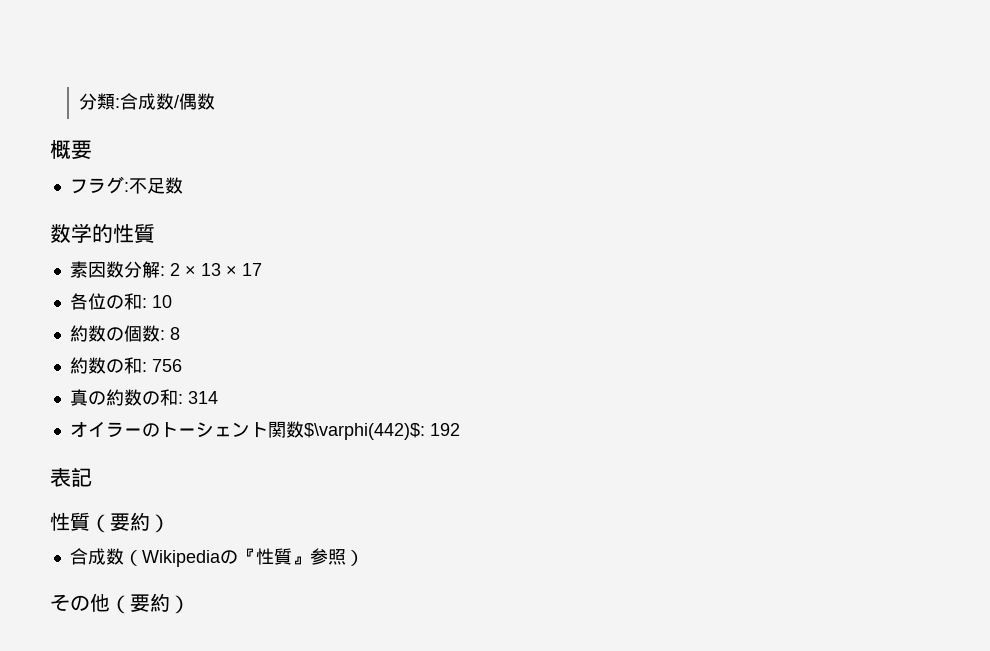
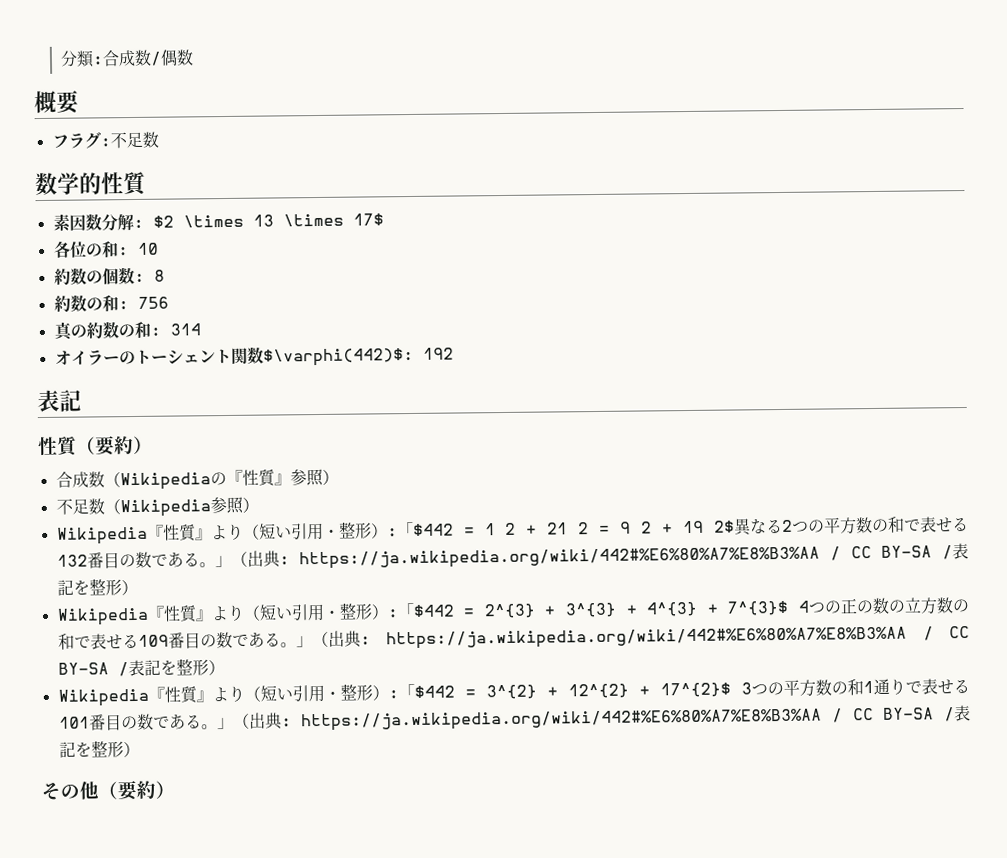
- 素因数分解: 2 × 13 × 17
+ 素因数分解: $2 \times 13 \times 17$
+ 不足数（Wikipedia参照）
+ Wikipedia『性質』より（短い引用・整形）:「$442 = 1 2 + 21 2 = 9 2 + 19 2$異なる2つの平方数の和で表せる132番目の数である。」（出典: https://ja.wikipedia.org/wiki/442#%E6%80%A7%E8%B3%AA / CC BY-SA /表記を整形）
+ Wikipedia『性質』より（短い引用・整形）:「$442 = 2^{3} + 3^{3} + 4^{3} + 7^{3}$ 4つの正の数の立方数の和で表せる109番目の数である。」（出典: https://ja.wikipedia.org/wiki/442#%E6%80%A7%E8%B3%AA / CC BY-SA /表記を整形）
+ Wikipedia『性質』より（短い引用・整形）:「$442 = 3^{2} + 12^{2} + 17^{2}$ 3つの平方数の和1通りで表せる101番目の数である。」（出典: https://ja.wikipedia.org/wiki/442#%E6%80%A7%E8%B3%AA / CC BY-SA /表記を整形）

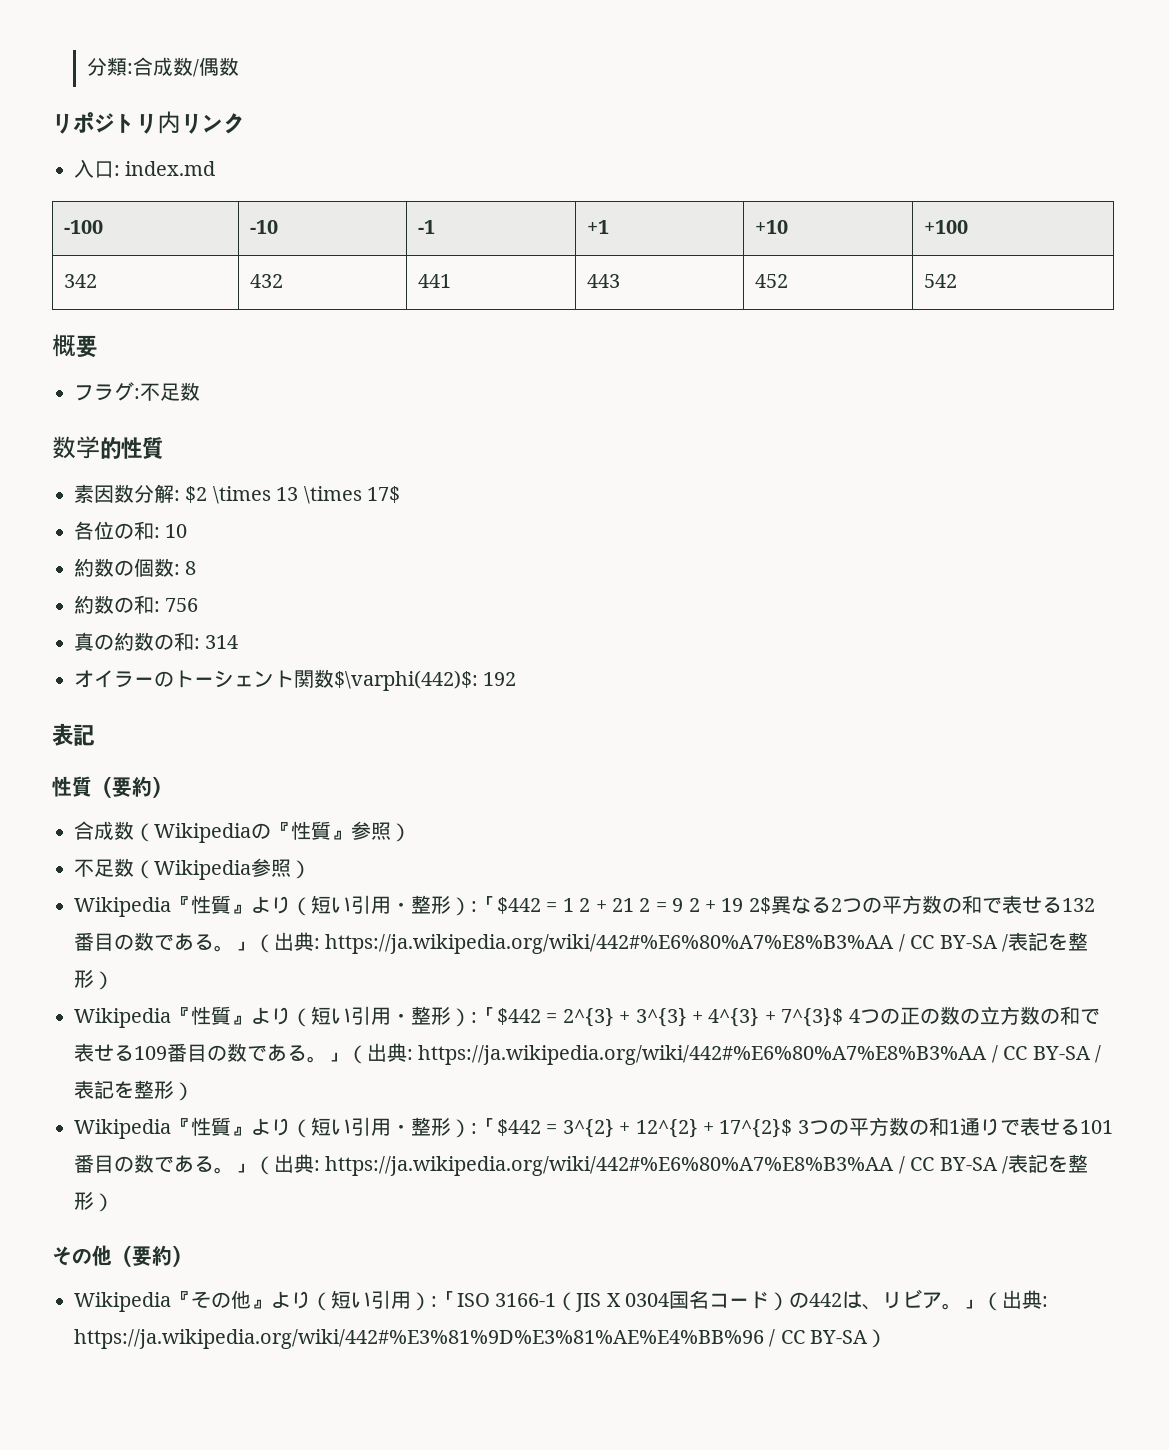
+ リポジトリ内リンク
+ 入口: index.md
+ -100 | -10 | -1 | +1 | +10 | +100
+ 342 | 432 | 441 | 443 | 452 | 542
+ Wikipedia『その他』より（短い引用）:「ISO 3166-1（JIS X 0304国名コード）の442は、リビア。」（出典: https://ja.wikipedia.org/wiki/442#%E3%81%9D%E3%81%AE%E4%BB%96 / CC BY-SA）

